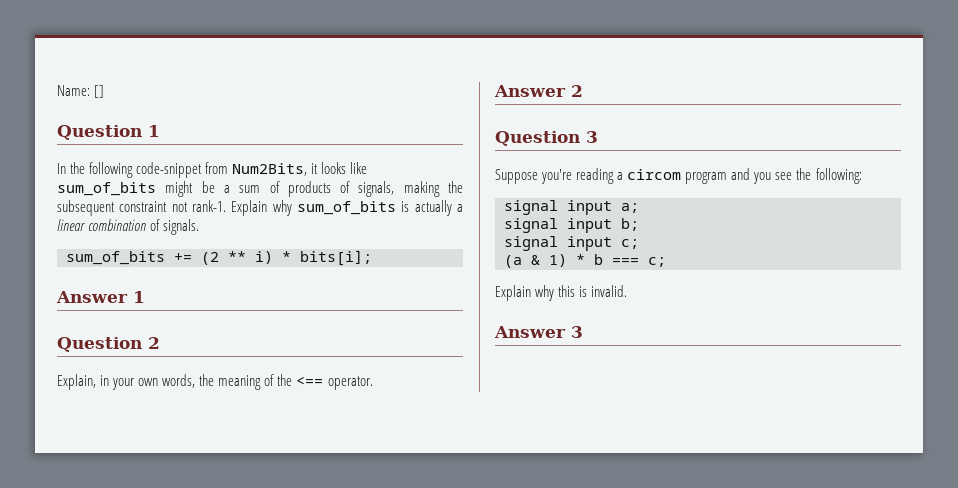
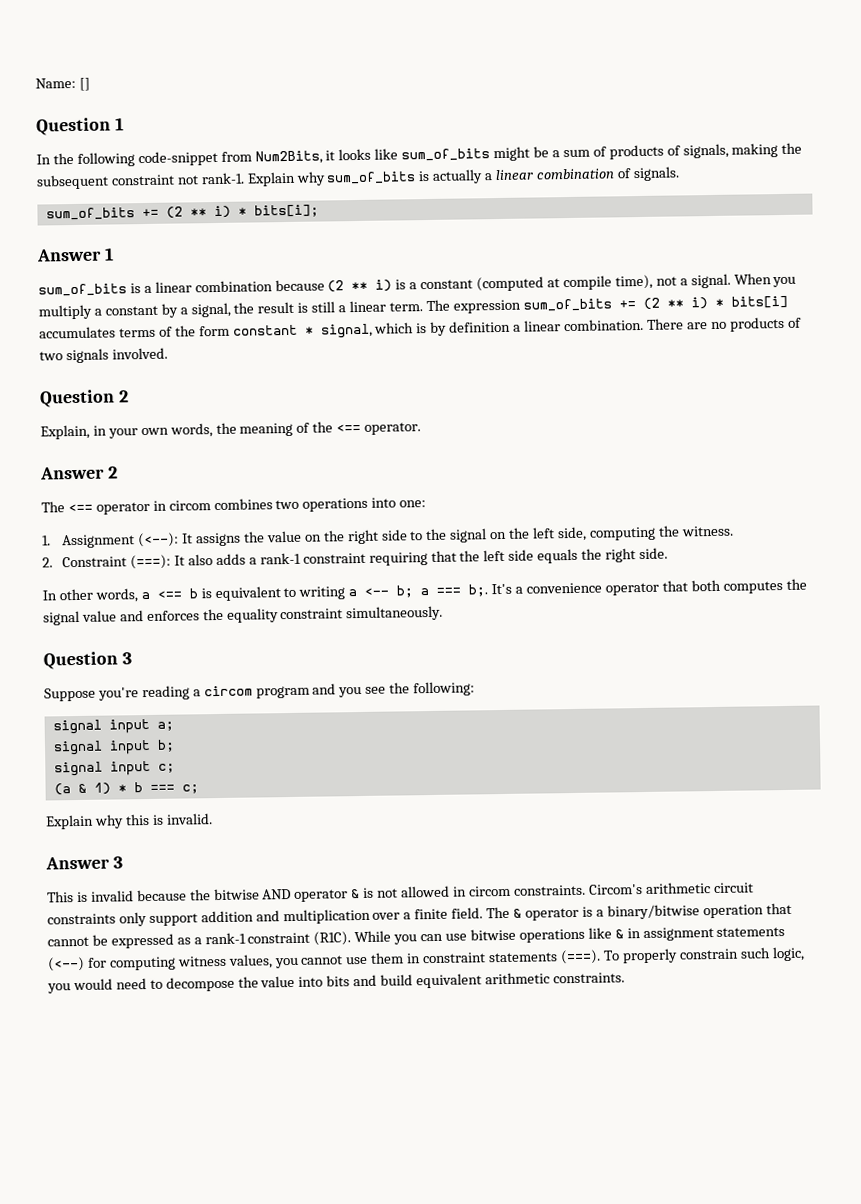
+ sum_of_bits is a linear combination because (2 ** i) is a constant (computed at compile time), not a signal. When you multiply a constant by a signal, the result is still a linear term. The expression sum_of_bits += (2 ** i) * bits[i] accumulates terms of the form constant * signal, which is by definition a linear combination. There are no products of two signals involved.
+ The <== operator in circom combines two operations into one:
+ 1. Assignment (<--): It assigns the value on the right side to the signal on the left side, computing the witness.
+ 2. Constraint (===): It also adds a rank-1 constraint requiring that the left side equals the right side.
+ In other words, a <== b is equivalent to writing a <-- b; a === b;. It's a convenience operator that both computes the signal value and enforces the equality constraint simultaneously.
+ This is invalid because the bitwise AND operator & is not allowed in circom constraints. Circom's arithmetic circuit constraints only support addition and multiplication over a finite field. The & operator is a binary/bitwise operation that cannot be expressed as a rank-1 constraint (R1C). While you can use bitwise operations like & in assignment statements (<--) for computing witness values, you cannot use them in constraint statements (===). To properly constrain such logic, you would need to decompose the value into bits and build equivalent arithmetic constraints.

